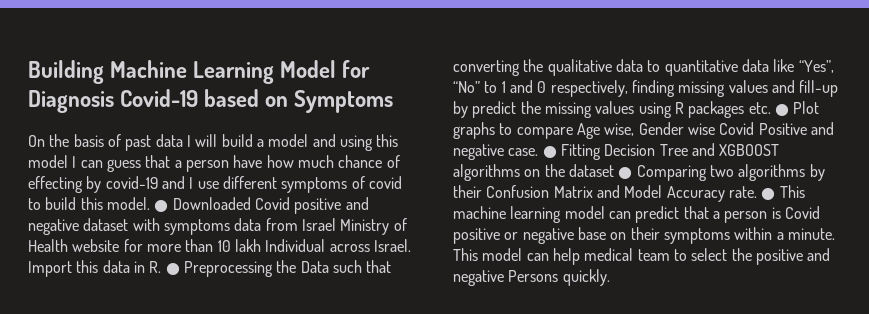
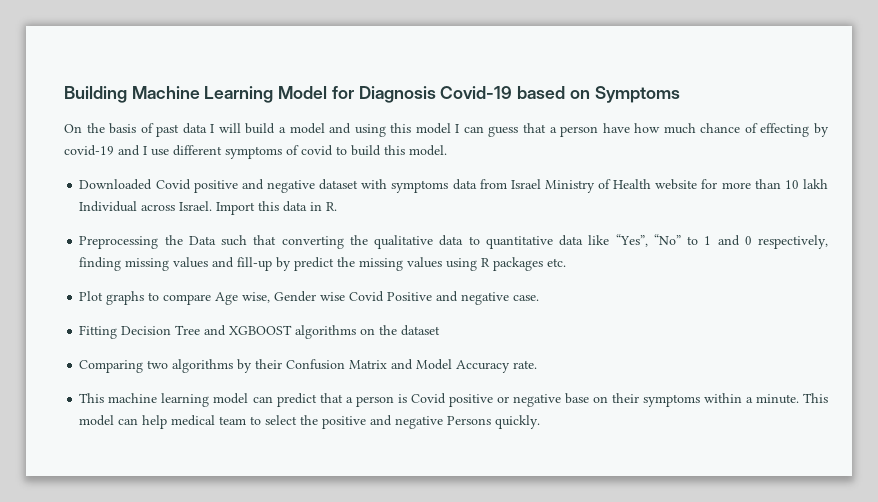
- On the basis of past data I will build a model and using this model I can guess that a person have how much chance of effecting by covid-19 and I use different symptoms of covid to build this model. ● Downloaded Covid positive and negative dataset with symptoms data from Israel Ministry of Health website for more than 10 lakh Individual across Israel.
+ On the basis of past data I will build a model and using this model I can guess that a person have how much chance of effecting by covid-19 and I use different symptoms of covid to build this model.
+ Downloaded Covid positive and negative dataset with symptoms data from Israel Ministry of Health website for more than 10 lakh Individual across Israel.
- Import this data in R. ● Preprocessing the Data such that converting the qualitative data to quantitative data like “Yes”, “No” to 1 and 0 respectively, finding missing values and fill-up by predict the missing values using R packages etc. ● Plot graphs to compare Age wise, Gender wise Covid Positive and negative case. ● Fitting Decision Tree and XGBOOST algorithms on the dataset ● Comparing two algorithms by their Confusion Matrix and Model Accuracy rate. ● This machine learning model can predict that a person is Covid positive or negative base on their symptoms within a minute.
+ Import this data in R.
+ Preprocessing the Data such that converting the qualitative data to quantitative data like “Yes”, “No” to 1 and 0 respectively, finding missing values and fill-up by predict the missing values using R packages etc.
+ Plot graphs to compare Age wise, Gender wise Covid Positive and negative case.
+ Fitting Decision Tree and XGBOOST algorithms on the dataset
+ Comparing two algorithms by their Confusion Matrix and Model Accuracy rate.
+ This machine learning model can predict that a person is Covid positive or negative base on their symptoms within a minute.

